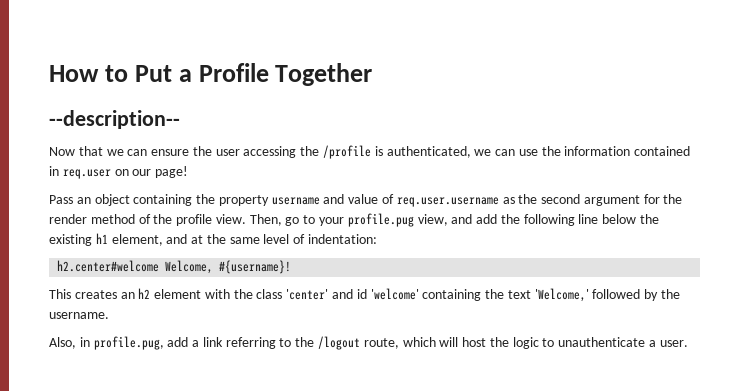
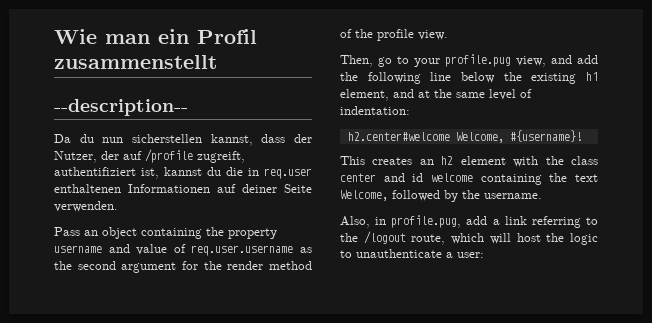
- How to Put a Profile Together
+ Wie man ein Profil zusammenstellt
  --description--
- Now that we can ensure the user accessing the /profile is authenticated, we can use the information contained in req.user on our page!
+ Da du nun sicherstellen kannst, dass der Nutzer, der auf /profile zugreift, authentifiziert ist, kannst du die in req.user enthaltenen Informationen auf deiner Seite verwenden.
- Pass an object containing the property username and value of req.user.username as the second argument for the render method of the profile view. Then, go to your profile.pug view, and add the following line below the existing h1 element, and at the same level of indentation:
+ Pass an object containing the property username and value of req.user.username as the second argument for the render method of the profile view.
+ Then, go to your profile.pug view, and add the following line below the existing h1 element, and at the same level of indentation:
- This creates an h2 element with the class 'center' and id 'welcome' containing the text 'Welcome,' followed by the username.
+ This creates an h2 element with the class center and id welcome containing the text Welcome, followed by the username.
- Also, in profile.pug, add a link referring to the /logout route, which will host the logic to unauthenticate a user.
+ Also, in profile.pug, add a link referring to the /logout route, which will host the logic to unauthenticate a user:

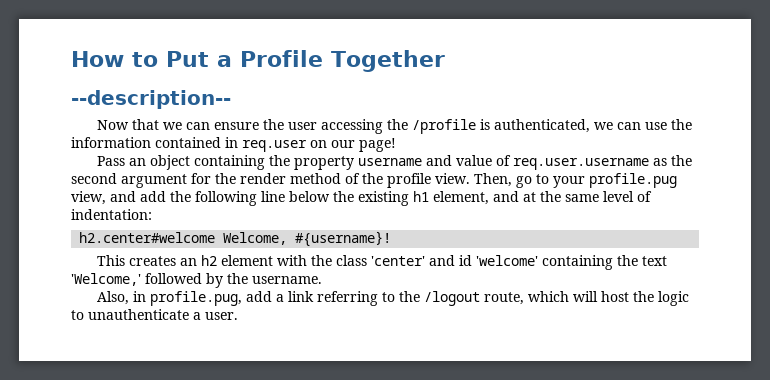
- Wie man ein Profil zusammenstellt
+ How to Put a Profile Together
  --description--
- Da du nun sicherstellen kannst, dass der Nutzer, der auf /profile zugreift, authentifiziert ist, kannst du die in req.user enthaltenen Informationen auf deiner Seite verwenden.
+ Now that we can ensure the user accessing the /profile is authenticated, we can use the information contained in req.user on our page!
- Pass an object containing the property username and value of req.user.username as the second argument for the render method of the profile view.
- Then, go to your profile.pug view, and add the following line below the existing h1 element, and at the same level of indentation:
+ Pass an object containing the property username and value of req.user.username as the second argument for the render method of the profile view. Then, go to your profile.pug view, and add the following line below the existing h1 element, and at the same level of indentation:
- This creates an h2 element with the class center and id welcome containing the text Welcome, followed by the username.
+ This creates an h2 element with the class 'center' and id 'welcome' containing the text 'Welcome,' followed by the username.
- Also, in profile.pug, add a link referring to the /logout route, which will host the logic to unauthenticate a user:
+ Also, in profile.pug, add a link referring to the /logout route, which will host the logic to unauthenticate a user.

